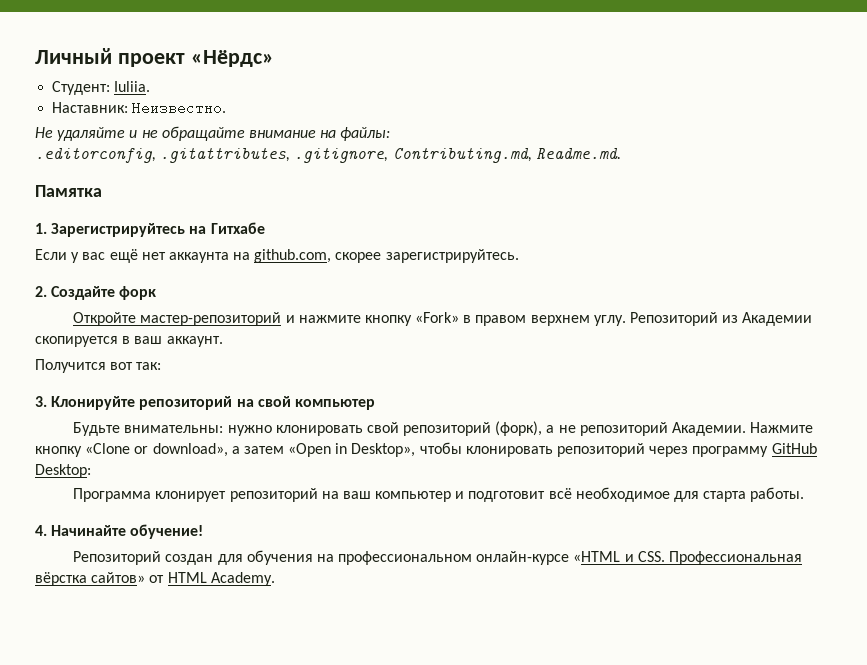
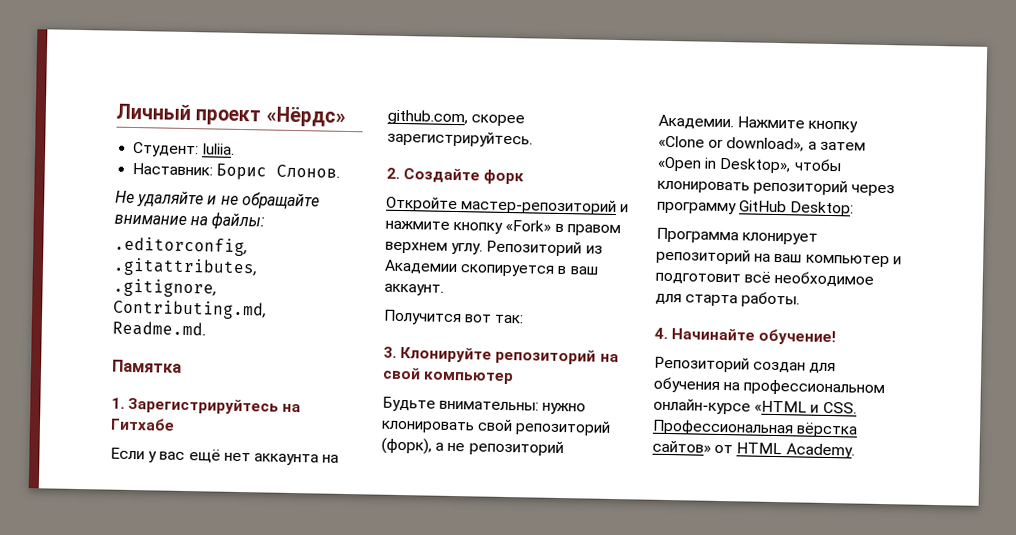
- Наставник: Неизвестно.
+ Наставник: Борис Слонов.

